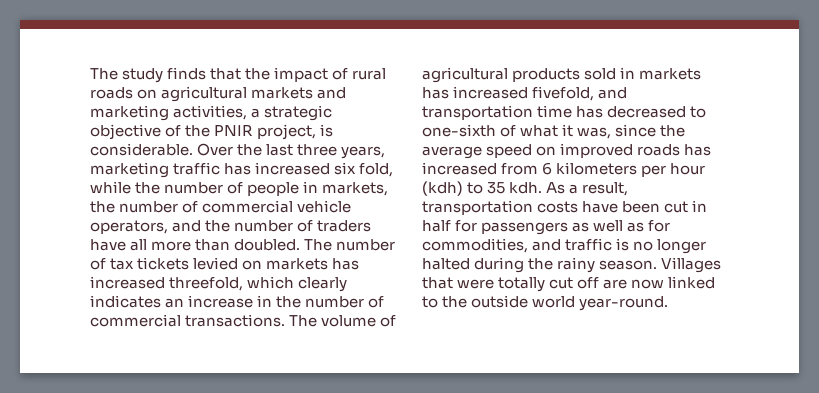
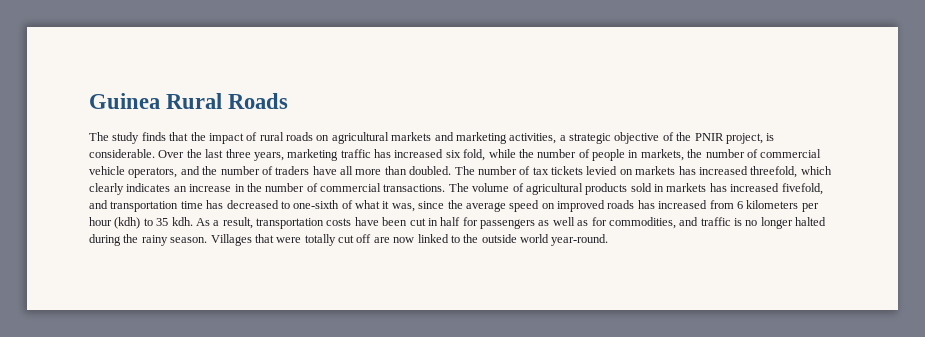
+ Guinea Rural Roads

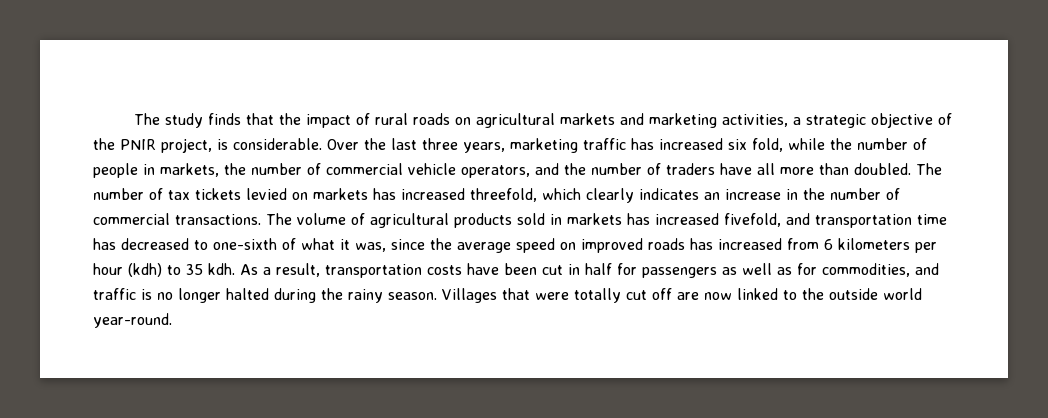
- Guinea Rural Roads

